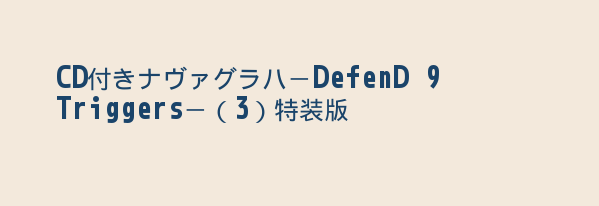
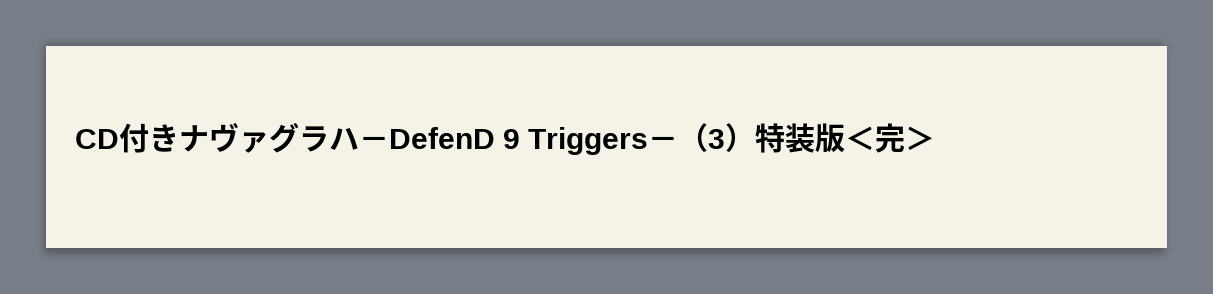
- CD付きナヴァグラハ－DefenD 9 Triggers－（3）特装版
+ CD付きナヴァグラハ－DefenD 9 Triggers－（3）特装版＜完＞

